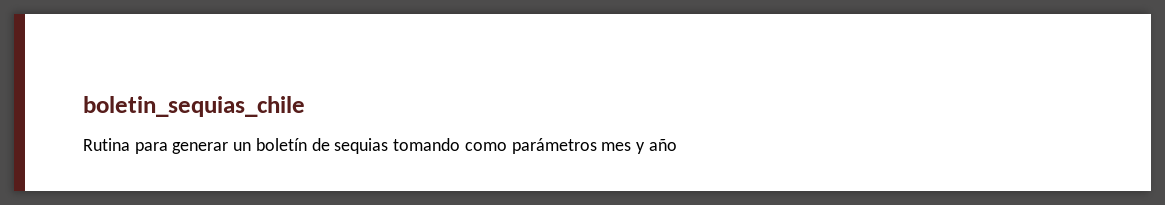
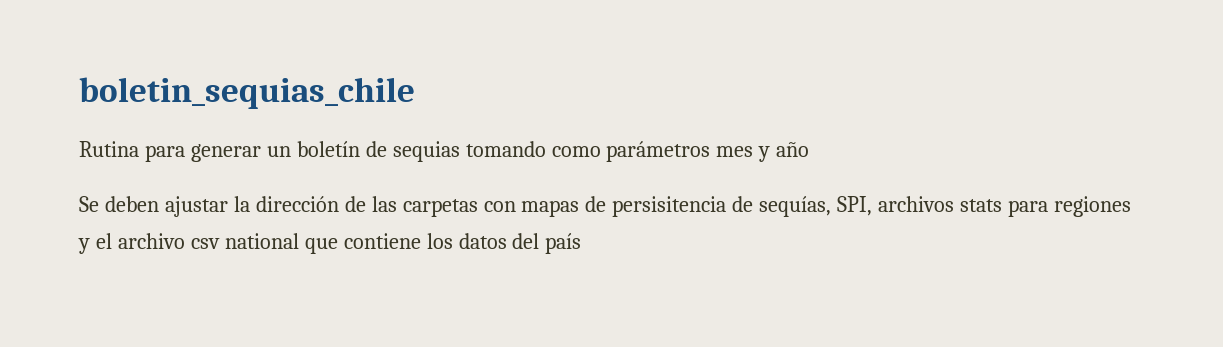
+ Se deben ajustar la dirección de las carpetas con mapas de persisitencia de sequías, SPI, archivos stats para regiones y el archivo csv national que contiene los datos del país

